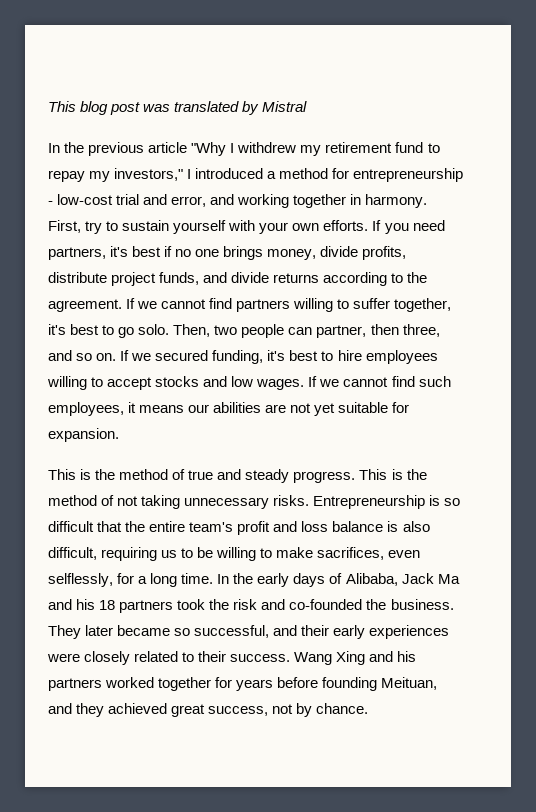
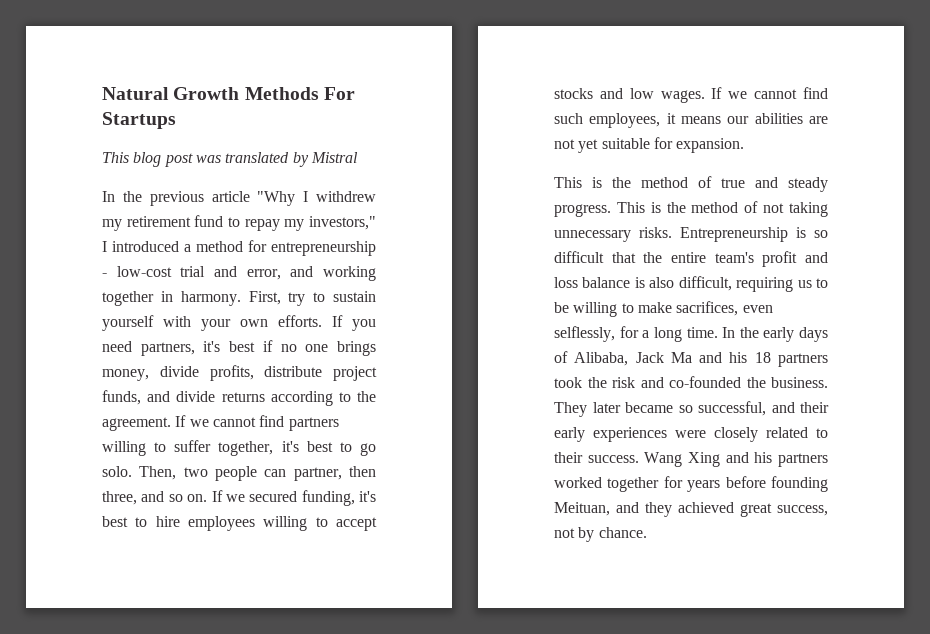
+ Natural Growth Methods For Startups

